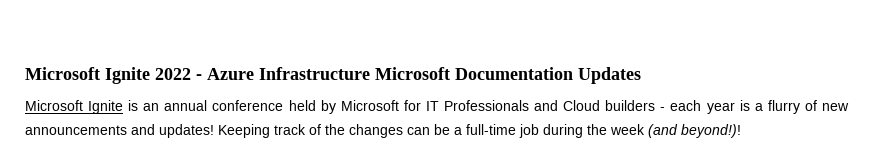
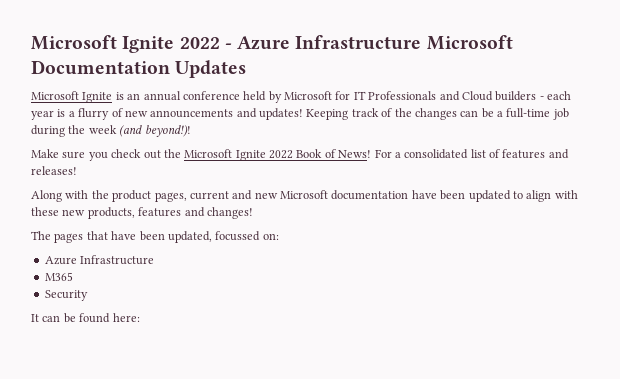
+ Make sure you check out the Microsoft Ignite 2022 Book of News! For a consolidated list of features and releases!
+ Along with the product pages, current and new Microsoft documentation have been updated to align with these new products, features and changes!
+ The pages that have been updated, focussed on:
+ Azure Infrastructure
+ M365
+ Security
+ It can be found here:

